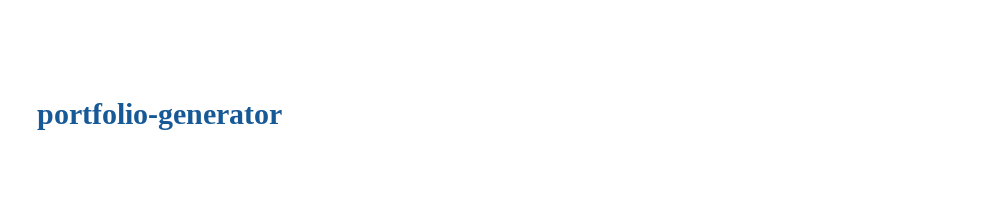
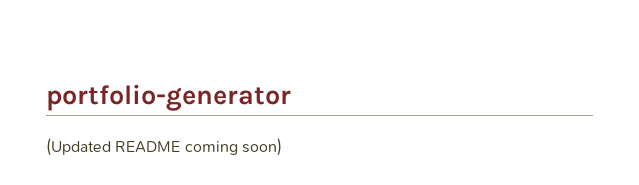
+ (Updated README coming soon)

